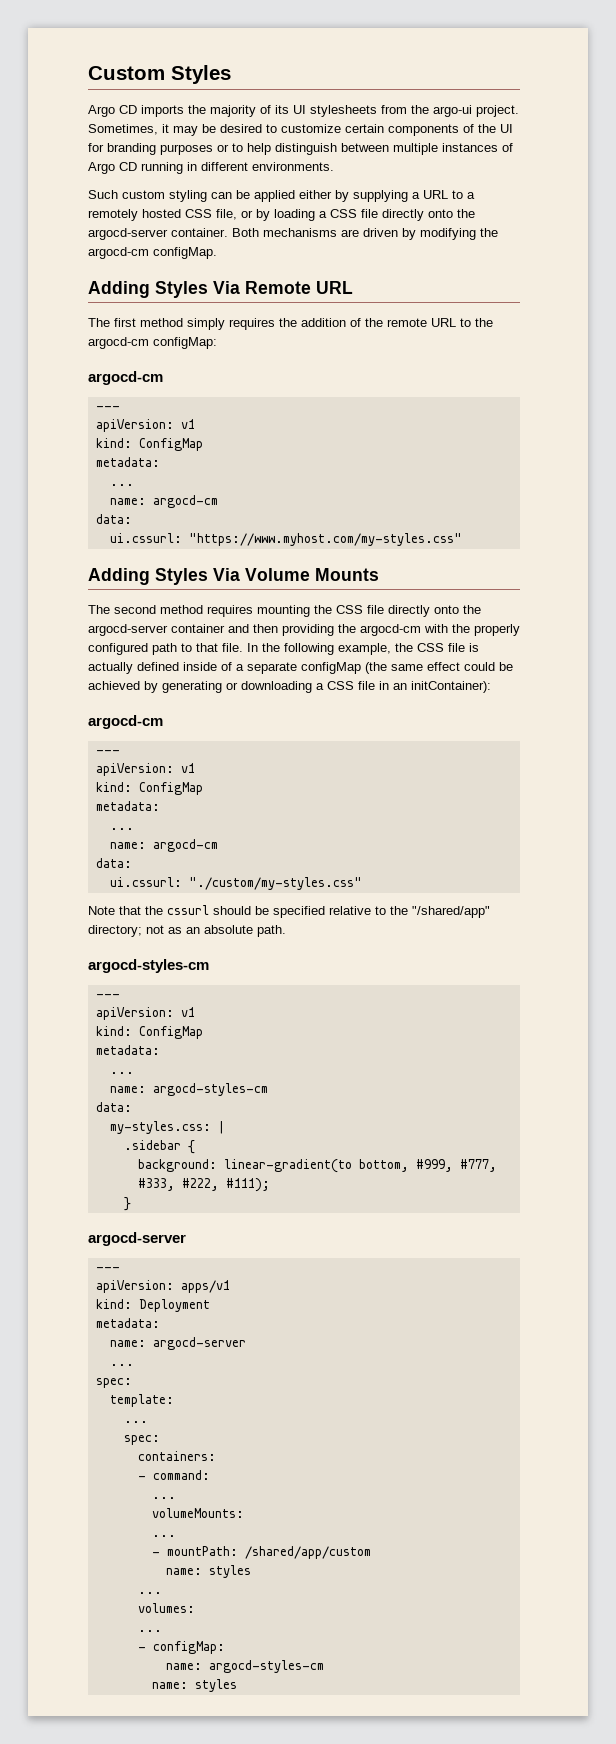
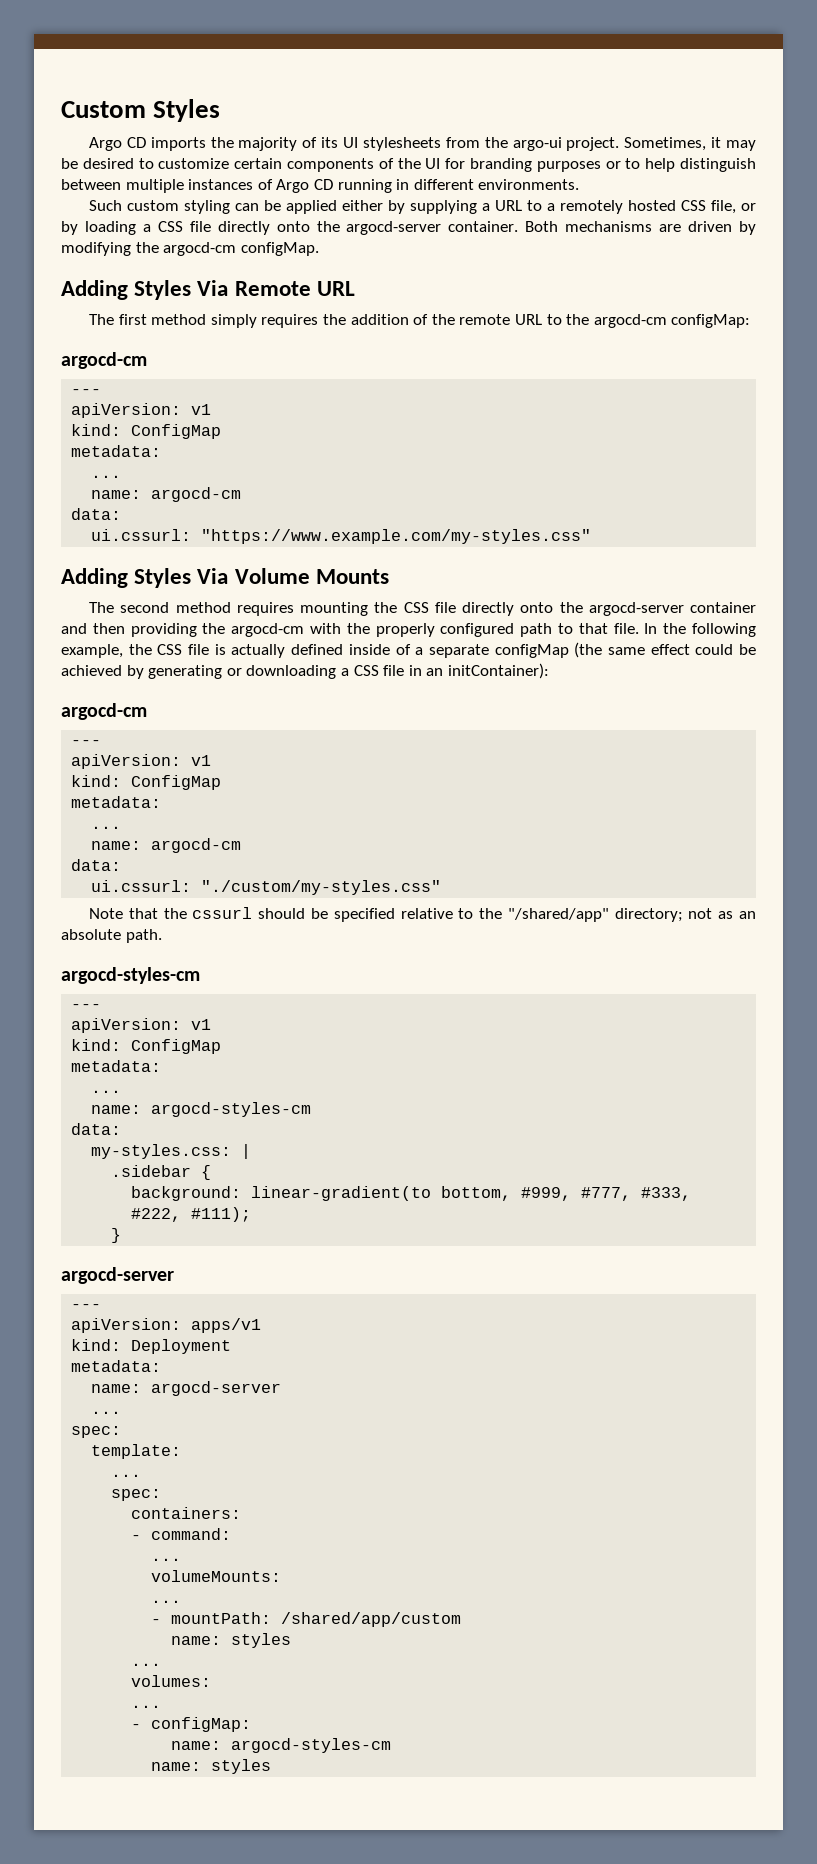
- ui.cssurl: "https://www.myhost.com/my-styles.css"
+ ui.cssurl: "https://www.example.com/my-styles.css"

